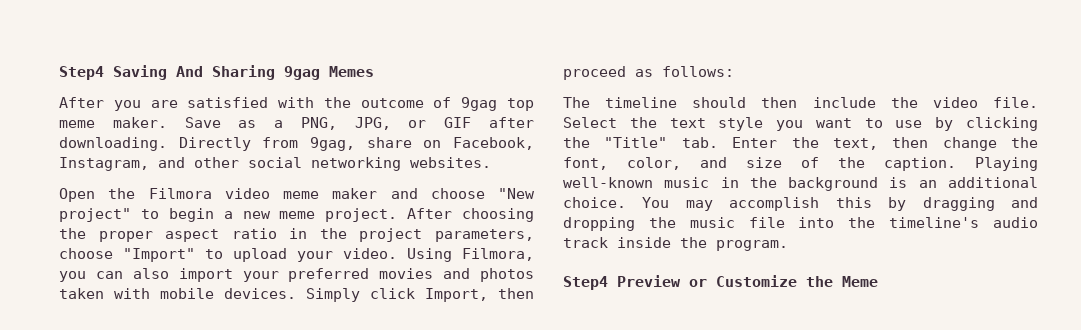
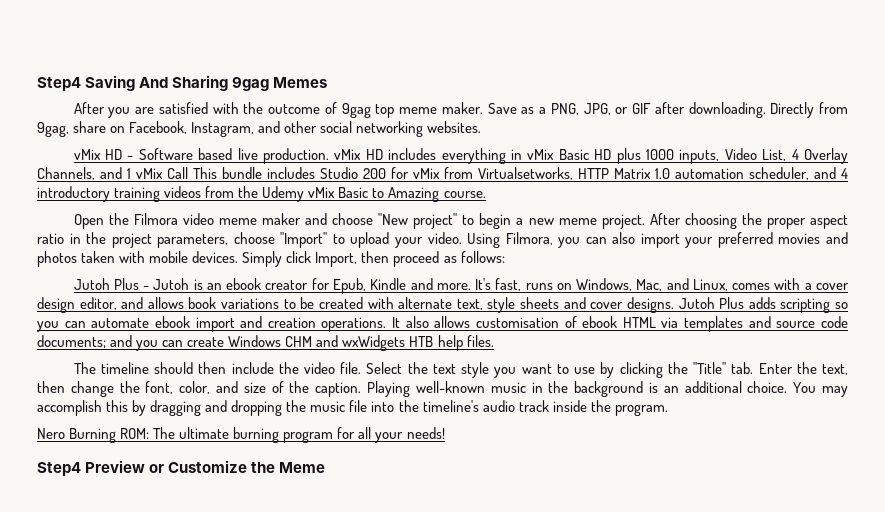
+ vMix HD - Software based live production. vMix HD includes everything in vMix Basic HD plus 1000 inputs, Video List, 4 Overlay Channels, and 1 vMix Call This bundle includes Studio 200 for vMix from Virtualsetworks, HTTP Matrix 1.0 automation scheduler, and 4 introductory training videos from the Udemy vMix Basic to Amazing course.
+ Jutoh Plus - Jutoh is an ebook creator for Epub, Kindle and more. It's fast, runs on Windows, Mac, and Linux, comes with a cover design editor, and allows book variations to be created with alternate text, style sheets and cover designs. Jutoh Plus adds scripting so you can automate ebook import and creation operations. It also allows customisation of ebook HTML via templates and source code documents; and you can create Windows CHM and wxWidgets HTB help files.
+ Nero Burning ROM: The ultimate burning program for all your needs!

